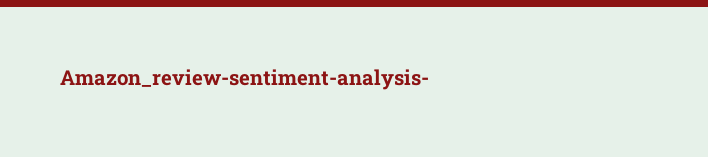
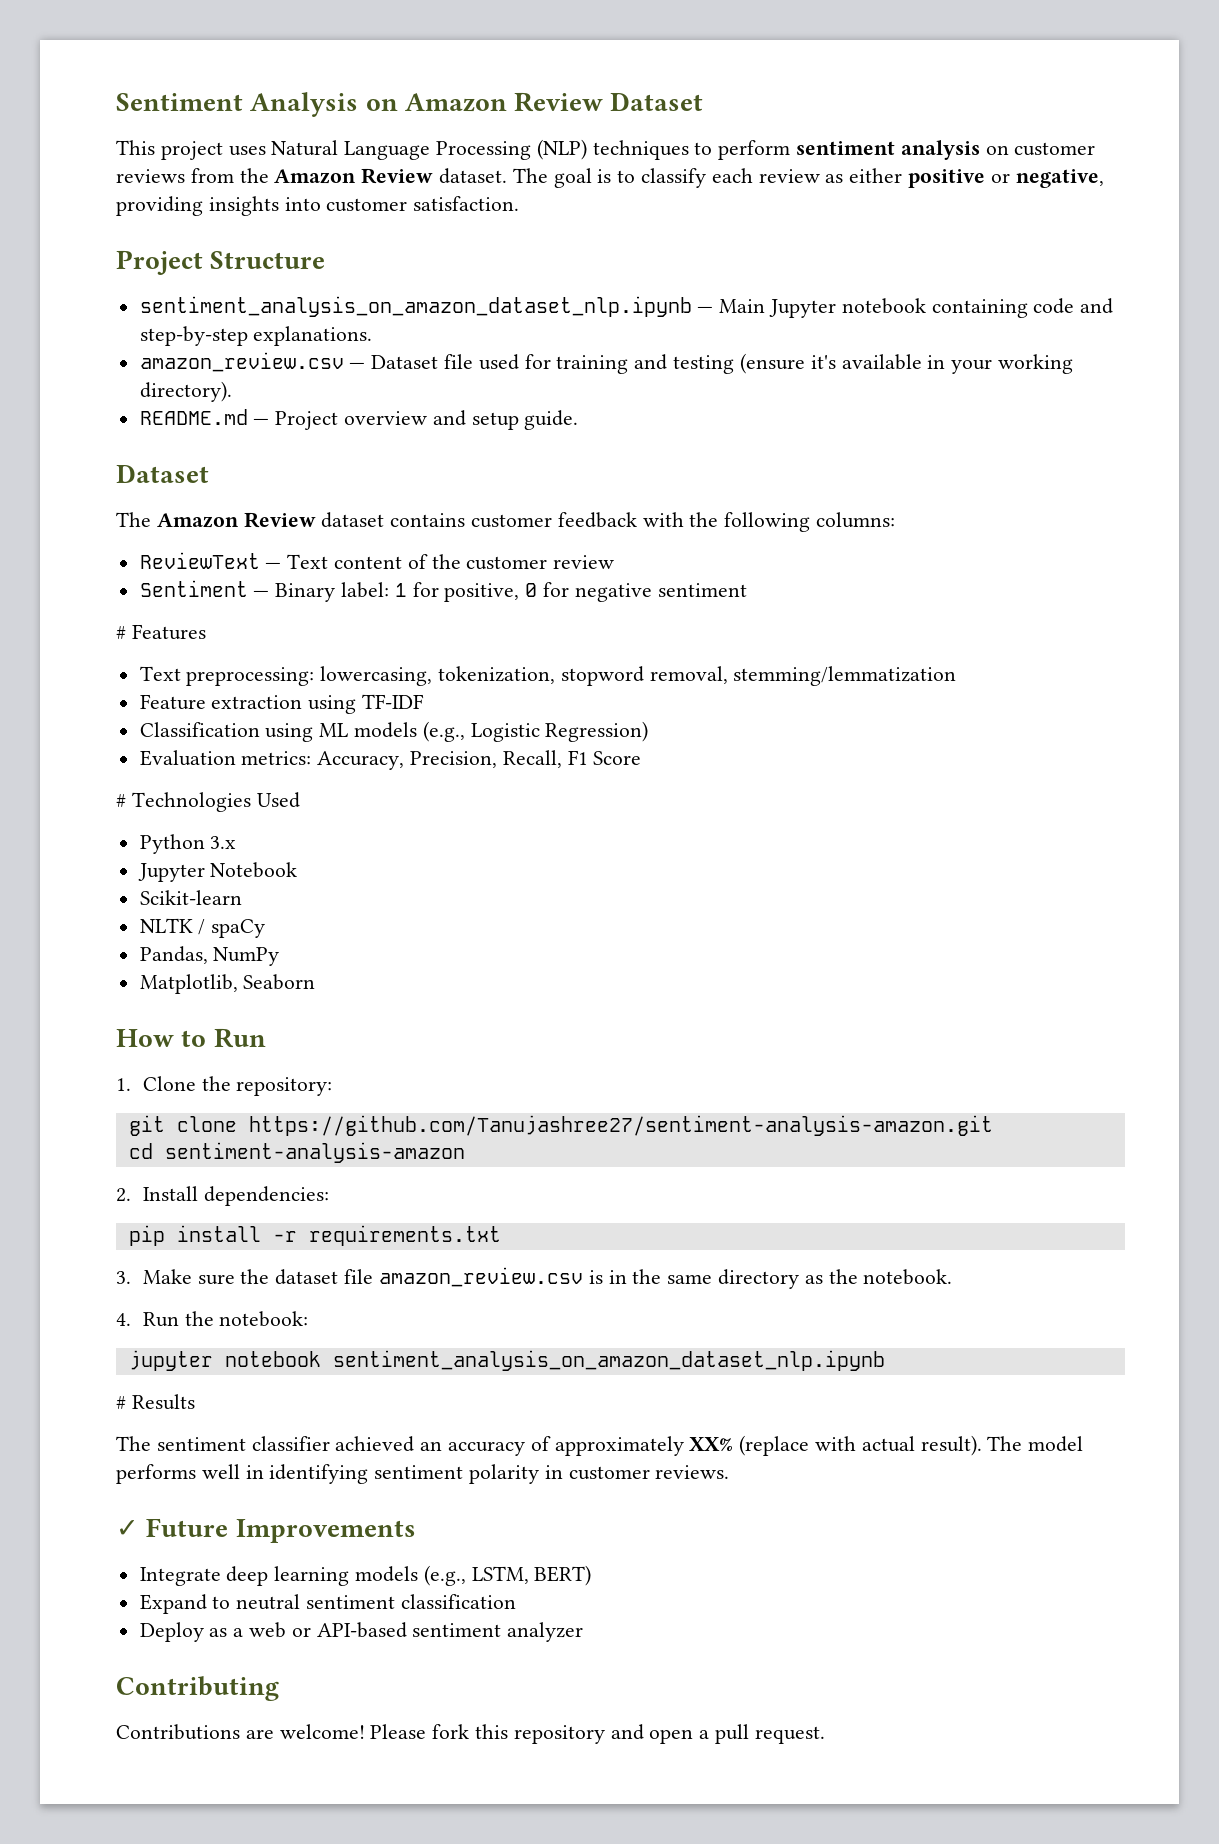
- Amazon_review-sentiment-analysis-
+ Sentiment Analysis on Amazon Review Dataset
+ This project uses Natural Language Processing (NLP) techniques to perform sentiment analysis on customer reviews from the Amazon Review dataset. The goal is to classify each review as either positive or negative, providing insights into customer satisfaction.
+ Project Structure
+ sentiment_analysis_on_amazon_dataset_nlp.ipynb — Main Jupyter notebook containing code and step-by-step explanations.
+ amazon_review.csv — Dataset file used for training and testing (ensure it's available in your working directory).
+ README.md — Project overview and setup guide.
+ Dataset
+ The Amazon Review dataset contains customer feedback with the following columns:
+ ReviewText — Text content of the customer review
+ Sentiment — Binary label: 1 for positive, 0 for negative sentiment
+ # Features
+ Text preprocessing: lowercasing, tokenization, stopword removal, stemming/lemmatization
+ Feature extraction using TF-IDF
+ Classification using ML models (e.g., Logistic Regression)
+ Evaluation metrics: Accuracy, Precision, Recall, F1 Score
+ # Technologies Used
+ Python 3.x
+ Jupyter Notebook
+ Scikit-learn
+ NLTK / spaCy
+ Pandas, NumPy
+ Matplotlib, Seaborn
+ How to Run
+ 1. Clone the repository:
+ git clone https://github.com/Tanujashree27/sentiment-analysis-amazon.git
+ cd sentiment-analysis-amazon
+ 2. Install dependencies:
+ pip install -r requirements.txt
+ 3. Make sure the dataset file amazon_review.csv is in the same directory as the notebook.
+ 4. Run the notebook:
+ jupyter notebook sentiment_analysis_on_amazon_dataset_nlp.ipynb
+ # Results
+ The sentiment classifier achieved an accuracy of approximately XX% (replace with actual result). The model performs well in identifying sentiment polarity in customer reviews.
+ ✓ Future Improvements
+ Integrate deep learning models (e.g., LSTM, BERT)
+ Expand to neutral sentiment classification
+ Deploy as a web or API-based sentiment analyzer
+ Contributing
+ Contributions are welcome! Please fork this repository and open a pull request.

